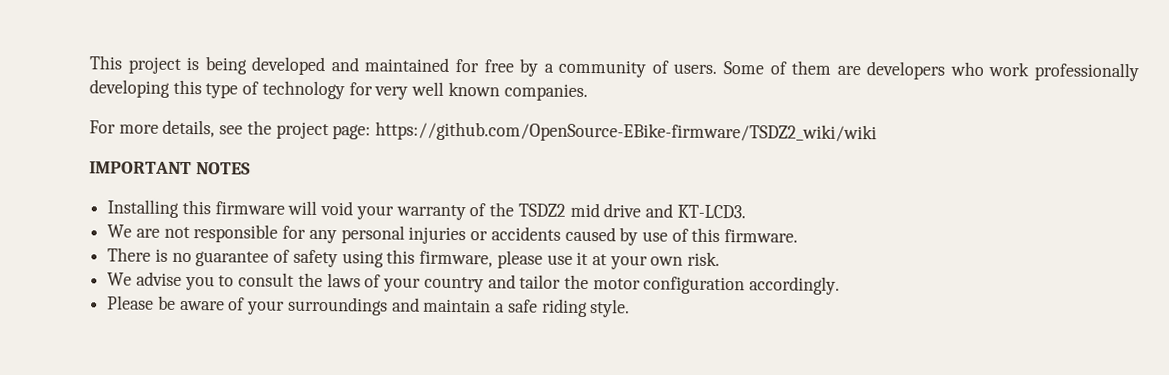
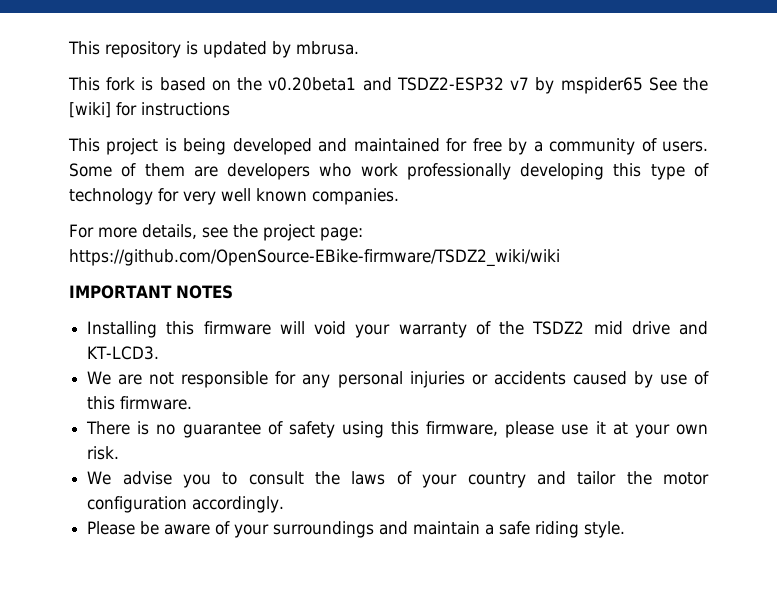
+ This repository is updated by mbrusa.
+ This fork is based on the v0.20beta1 and TSDZ2-ESP32 v7 by mspider65 See the [wiki] for instructions

